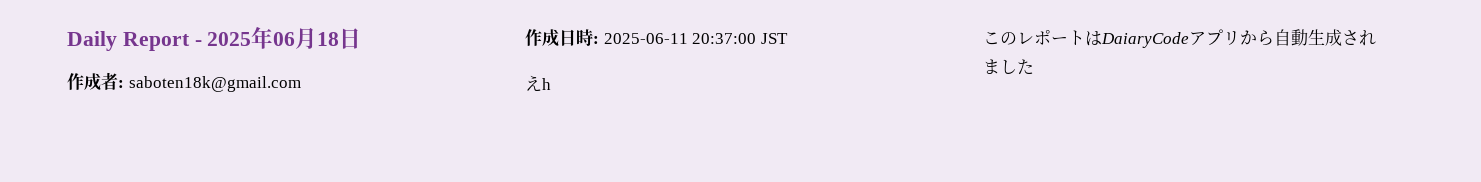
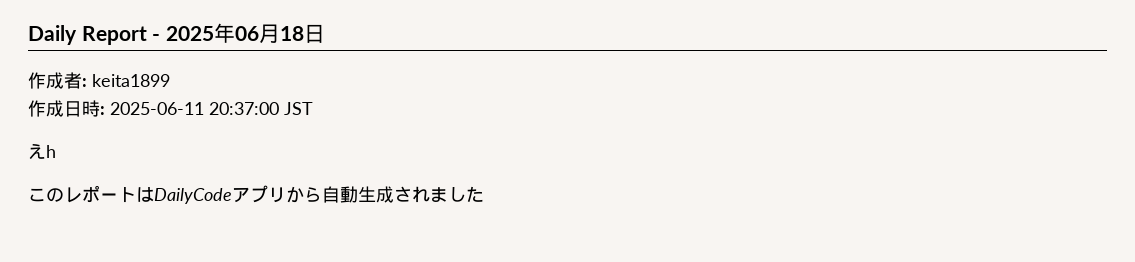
- 作成者: saboten18k@gmail.com
+ 作成者: keita1899
- このレポートはDaiaryCodeアプリから自動生成されました
+ このレポートはDailyCodeアプリから自動生成されました

